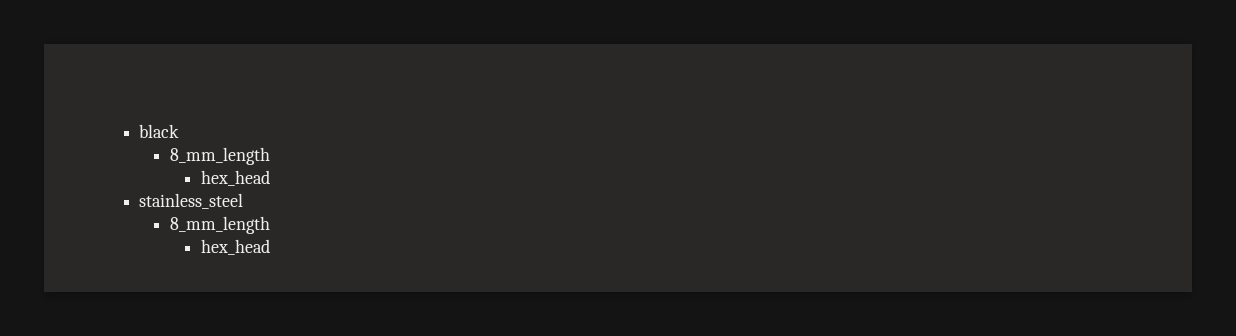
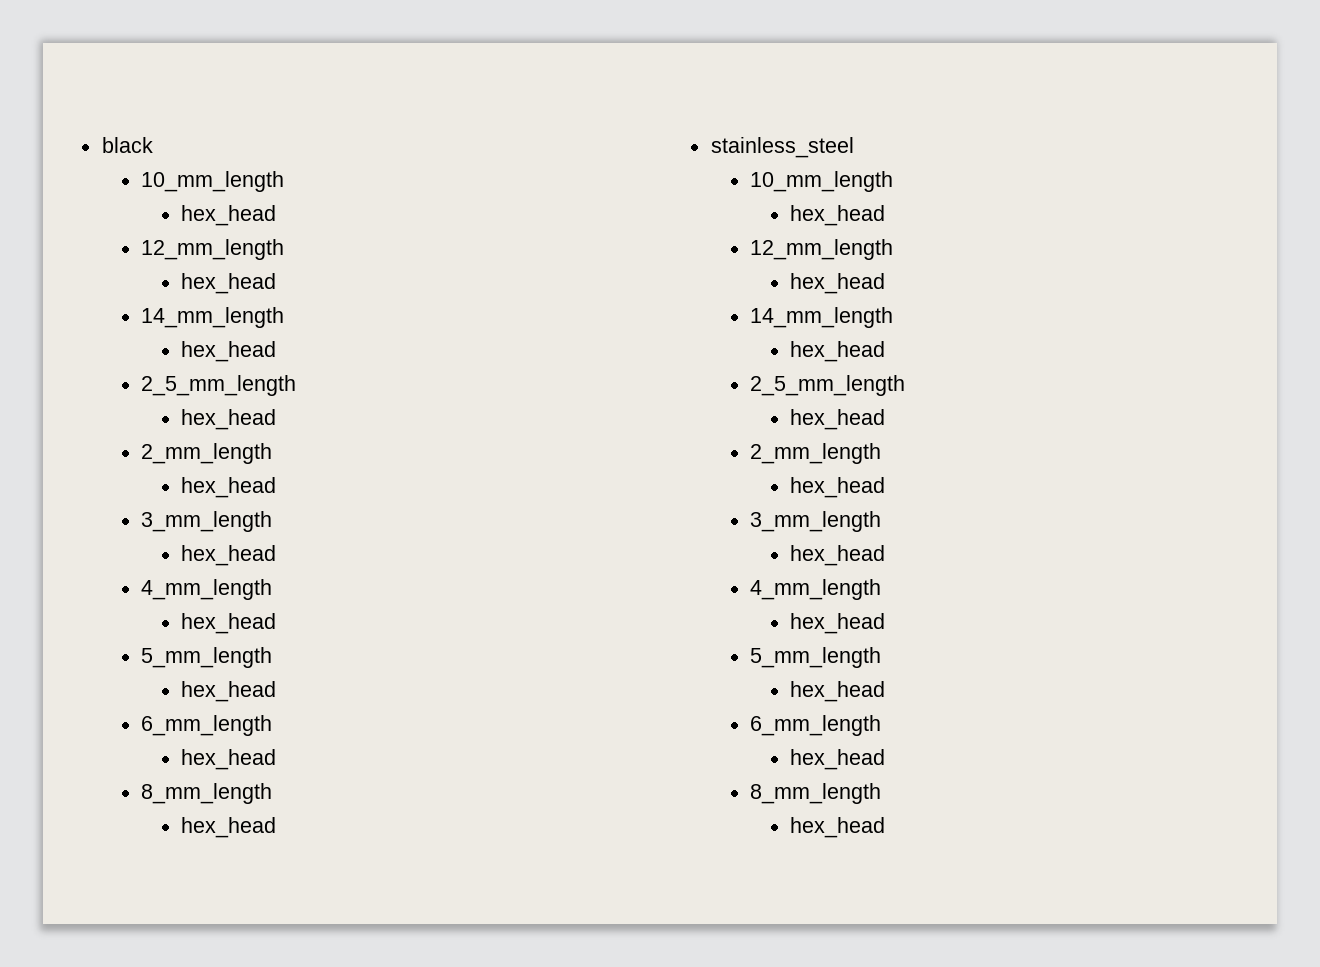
  black
+ 10_mm_length
+ hex_head
+ 12_mm_length
+ hex_head
+ 14_mm_length
+ hex_head
+ 2_5_mm_length
+ hex_head
+ 2_mm_length
+ hex_head
+ 3_mm_length
+ hex_head
+ 4_mm_length
+ hex_head
+ 5_mm_length
+ hex_head
+ 6_mm_length
+ hex_head
  8_mm_length
  hex_head
  stainless_steel
+ 10_mm_length
+ hex_head
+ 12_mm_length
+ hex_head
+ 14_mm_length
+ hex_head
+ 2_5_mm_length
+ hex_head
+ 2_mm_length
+ hex_head
+ 3_mm_length
+ hex_head
+ 4_mm_length
+ hex_head
+ 5_mm_length
+ hex_head
+ 6_mm_length
+ hex_head

